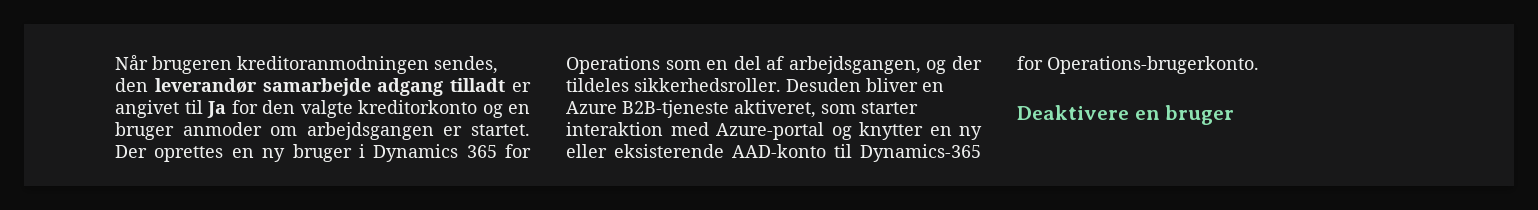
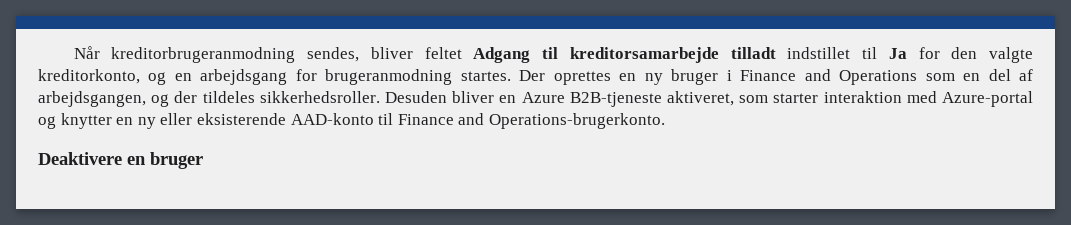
- Når brugeren kreditoranmodningen sendes, den leverandør samarbejde adgang tilladt er angivet til Ja for den valgte kreditorkonto og en bruger anmoder om arbejdsgangen er startet.
+ Når kreditorbrugeranmodning sendes, bliver feltet Adgang til kreditorsamarbejde tilladt indstillet til Ja for den valgte kreditorkonto, og en arbejdsgang for brugeranmodning startes.
- Der oprettes en ny bruger i Dynamics 365 for Operations som en del af arbejdsgangen, og der tildeles sikkerhedsroller.
+ Der oprettes en ny bruger i Finance and Operations som en del af arbejdsgangen, og der tildeles sikkerhedsroller.
- Desuden bliver en Azure B2B-tjeneste aktiveret, som starter interaktion med Azure-portal og knytter en ny eller eksisterende AAD-konto til Dynamics-365 for Operations-brugerkonto.
+ Desuden bliver en Azure B2B-tjeneste aktiveret, som starter interaktion med Azure-portal og knytter en ny eller eksisterende AAD-konto til Finance and Operations-brugerkonto.

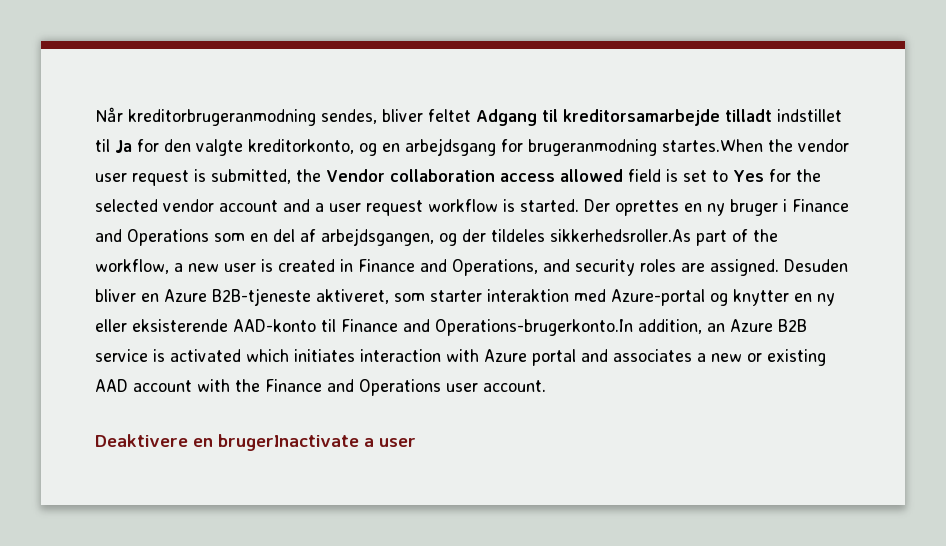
- Når kreditorbrugeranmodning sendes, bliver feltet Adgang til kreditorsamarbejde tilladt indstillet til Ja for den valgte kreditorkonto, og en arbejdsgang for brugeranmodning startes.
+ Når kreditorbrugeranmodning sendes, bliver feltet Adgang til kreditorsamarbejde tilladt indstillet til Ja for den valgte kreditorkonto, og en arbejdsgang for brugeranmodning startes.When the vendor user request is submitted, the Vendor collaboration access allowed field is set to Yes for the selected vendor account and a user request workflow is started.
- Der oprettes en ny bruger i Finance and Operations som en del af arbejdsgangen, og der tildeles sikkerhedsroller.
+ Der oprettes en ny bruger i Finance and Operations som en del af arbejdsgangen, og der tildeles sikkerhedsroller.As part of the workflow, a new user is created in Finance and Operations, and security roles are assigned.
- Desuden bliver en Azure B2B-tjeneste aktiveret, som starter interaktion med Azure-portal og knytter en ny eller eksisterende AAD-konto til Finance and Operations-brugerkonto.
+ Desuden bliver en Azure B2B-tjeneste aktiveret, som starter interaktion med Azure-portal og knytter en ny eller eksisterende AAD-konto til Finance and Operations-brugerkonto.In addition, an Azure B2B service is activated which initiates interaction with Azure portal and associates a new or existing AAD account with the Finance and Operations user account.
- Deaktivere en bruger
+ Deaktivere en brugerInactivate a user

